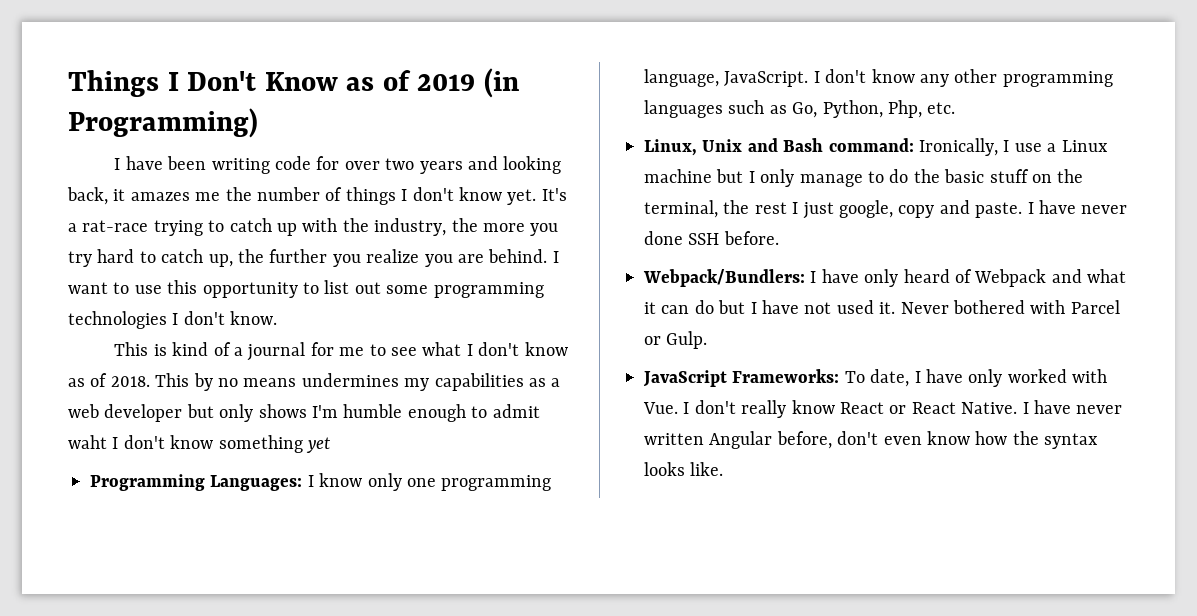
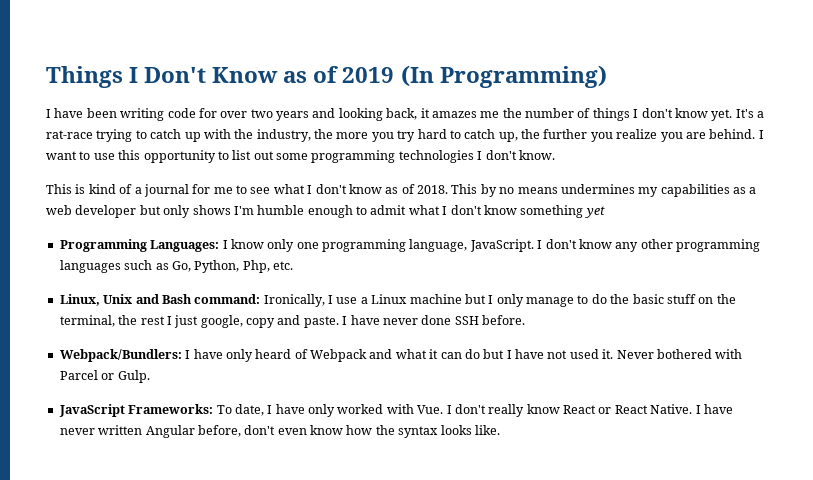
- Things I Don't Know as of 2019 (in Programming)
+ Things I Don't Know as of 2019 (In Programming)
- This by no means undermines my capabilities as a web developer but only shows I'm humble enough to admit waht I don't know something yet
+ This by no means undermines my capabilities as a web developer but only shows I'm humble enough to admit what I don't know something yet

